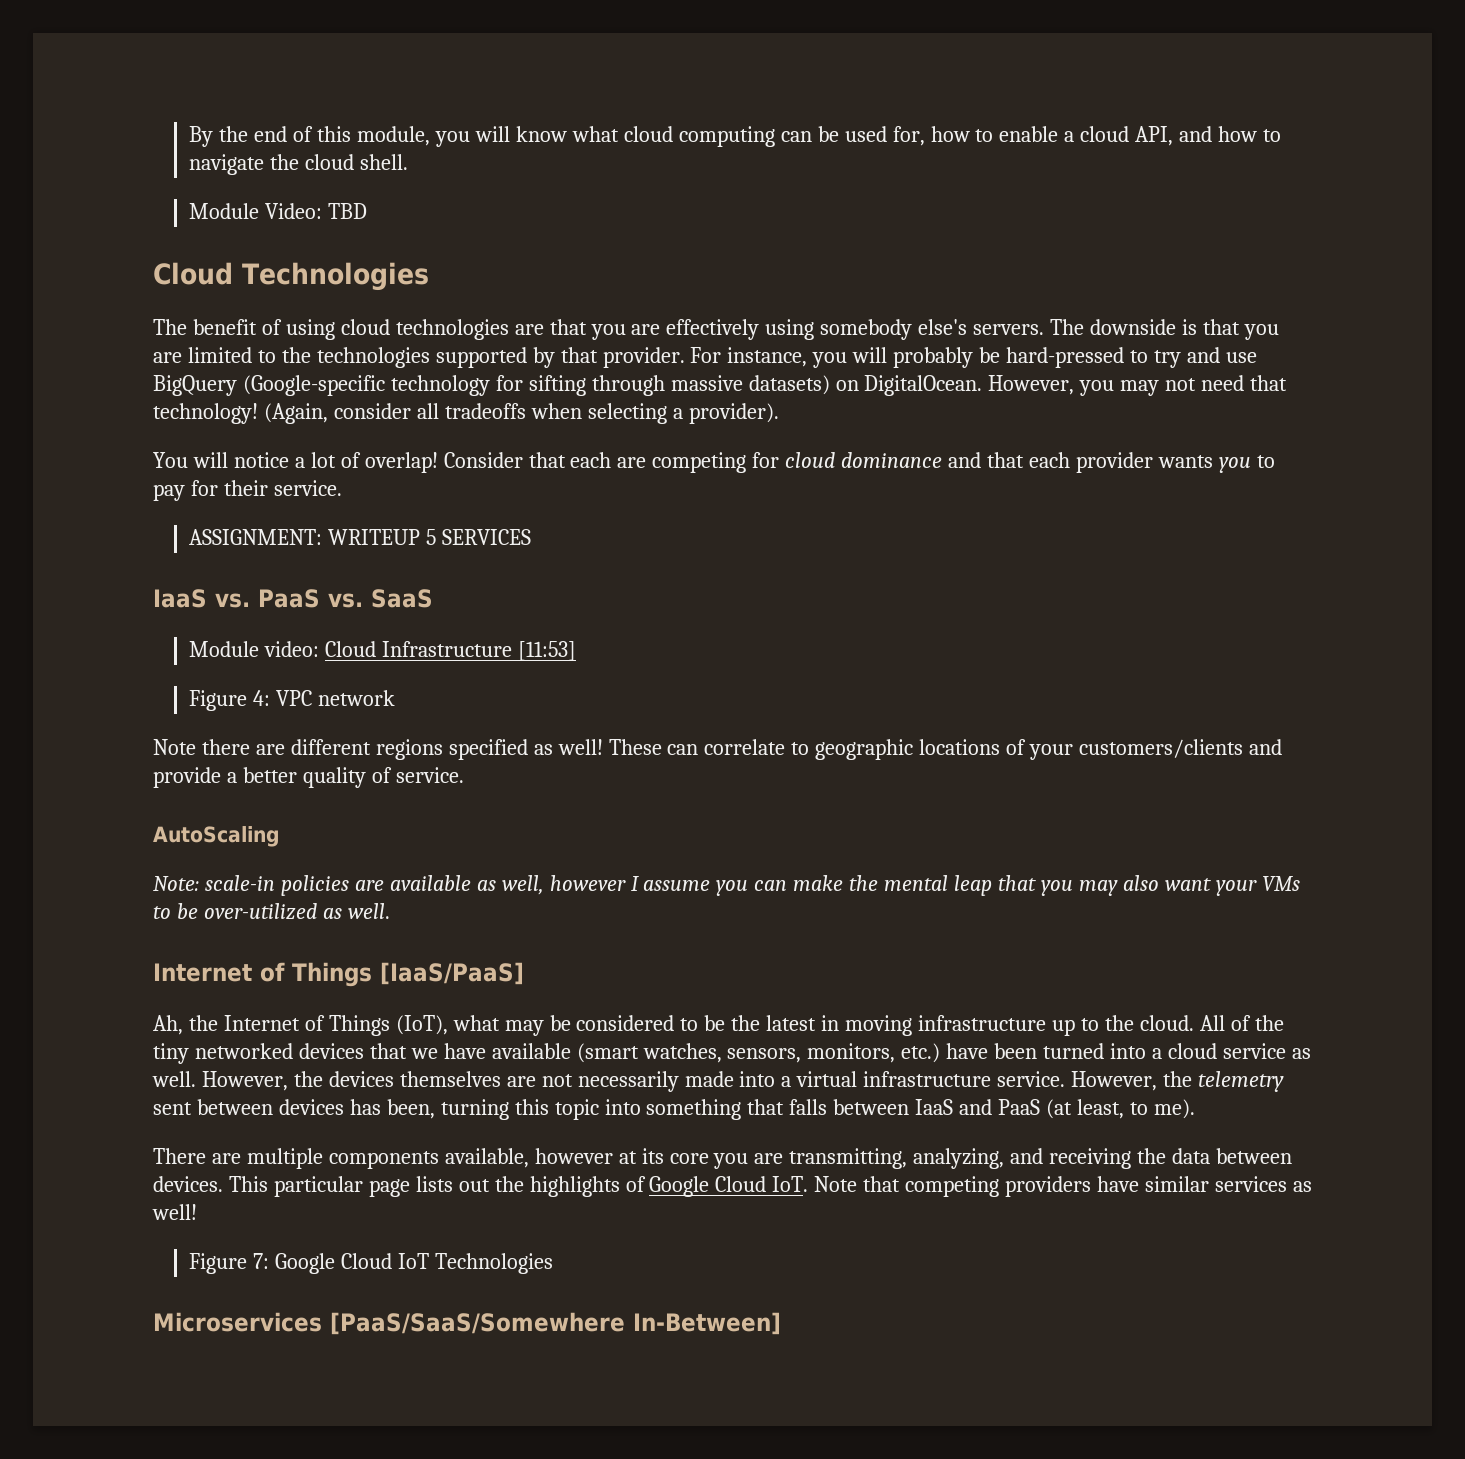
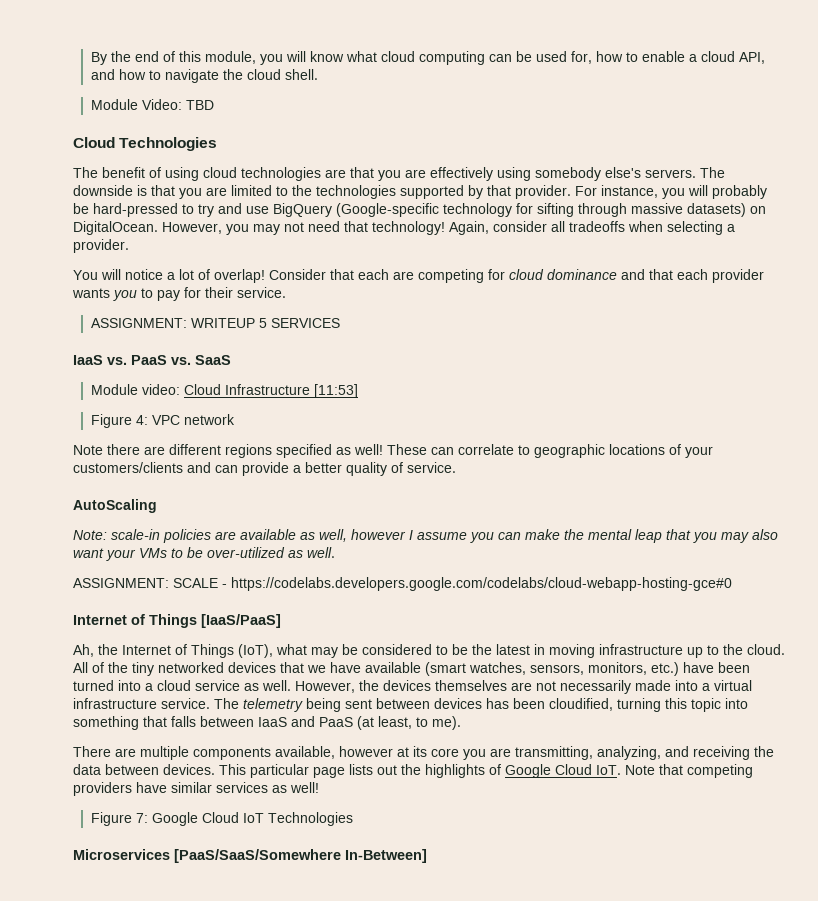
- (Again, consider all tradeoffs when selecting a provider).
+ Again, consider all tradeoffs when selecting a provider.
- These can correlate to geographic locations of your customers/clients and provide a better quality of service.
+ These can correlate to geographic locations of your customers/clients and can provide a better quality of service.
+ ASSIGNMENT: SCALE - https://codelabs.developers.google.com/codelabs/cloud-webapp-hosting-gce#0
- However, the telemetry sent between devices has been, turning this topic into something that falls between IaaS and PaaS (at least, to me).
+ The telemetry being sent between devices has been cloudified, turning this topic into something that falls between IaaS and PaaS (at least, to me).

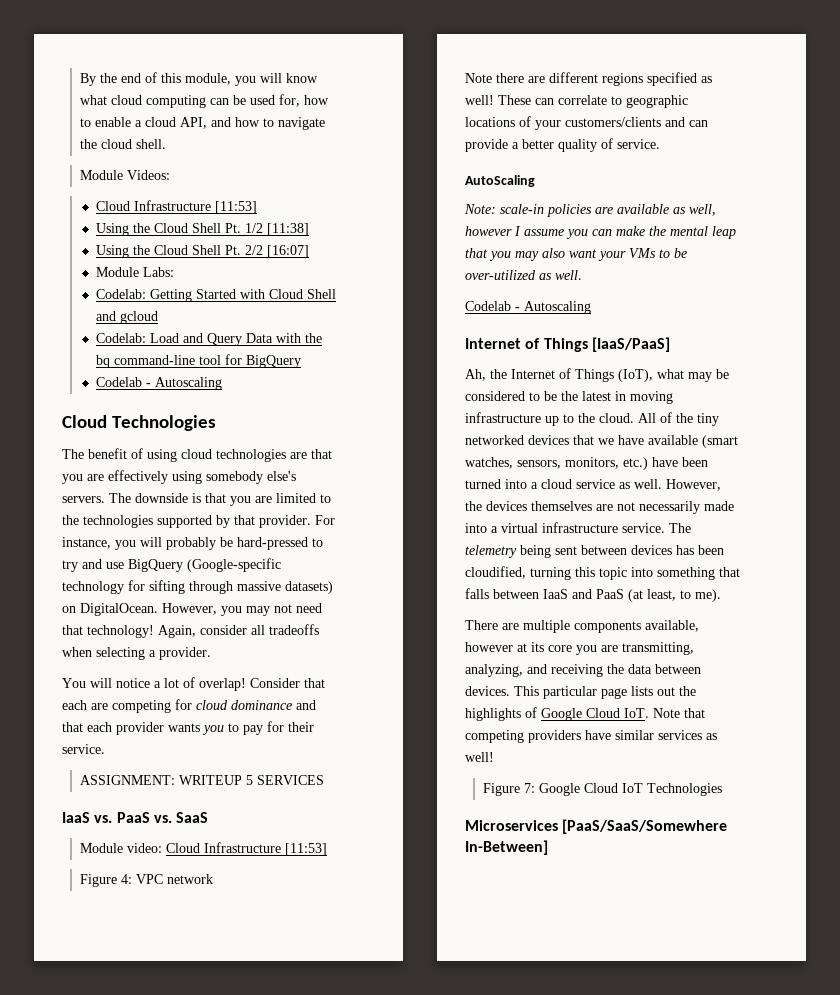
- Module Video: TBD
+ Module Videos:
+ Cloud Infrastructure [11:53]
+ Using the Cloud Shell Pt. 1/2 [11:38]
+ Using the Cloud Shell Pt. 2/2 [16:07]
+ Module Labs:
+ Codelab: Getting Started with Cloud Shell and gcloud
+ Codelab: Load and Query Data with the bq command-line tool for BigQuery
+ Codelab - Autoscaling
  Note: scale-in policies are available as well, however I assume you can make the mental leap that you may also want your VMs to be over-utilized as well.
- ASSIGNMENT: SCALE - https://codelabs.developers.google.com/codelabs/cloud-webapp-hosting-gce#0
+ Codelab - Autoscaling

